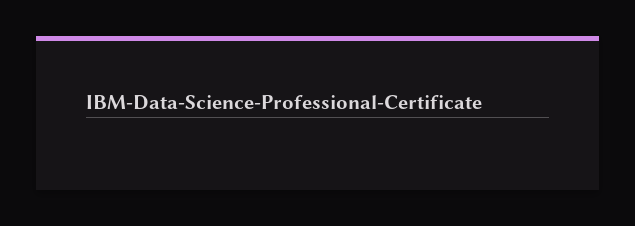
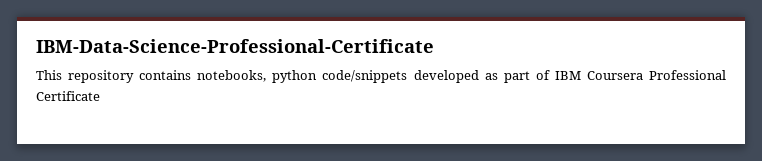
+ This repository contains notebooks, python code/snippets developed as part of IBM Coursera Professional Certificate

